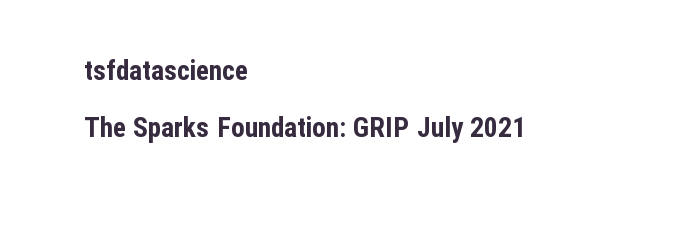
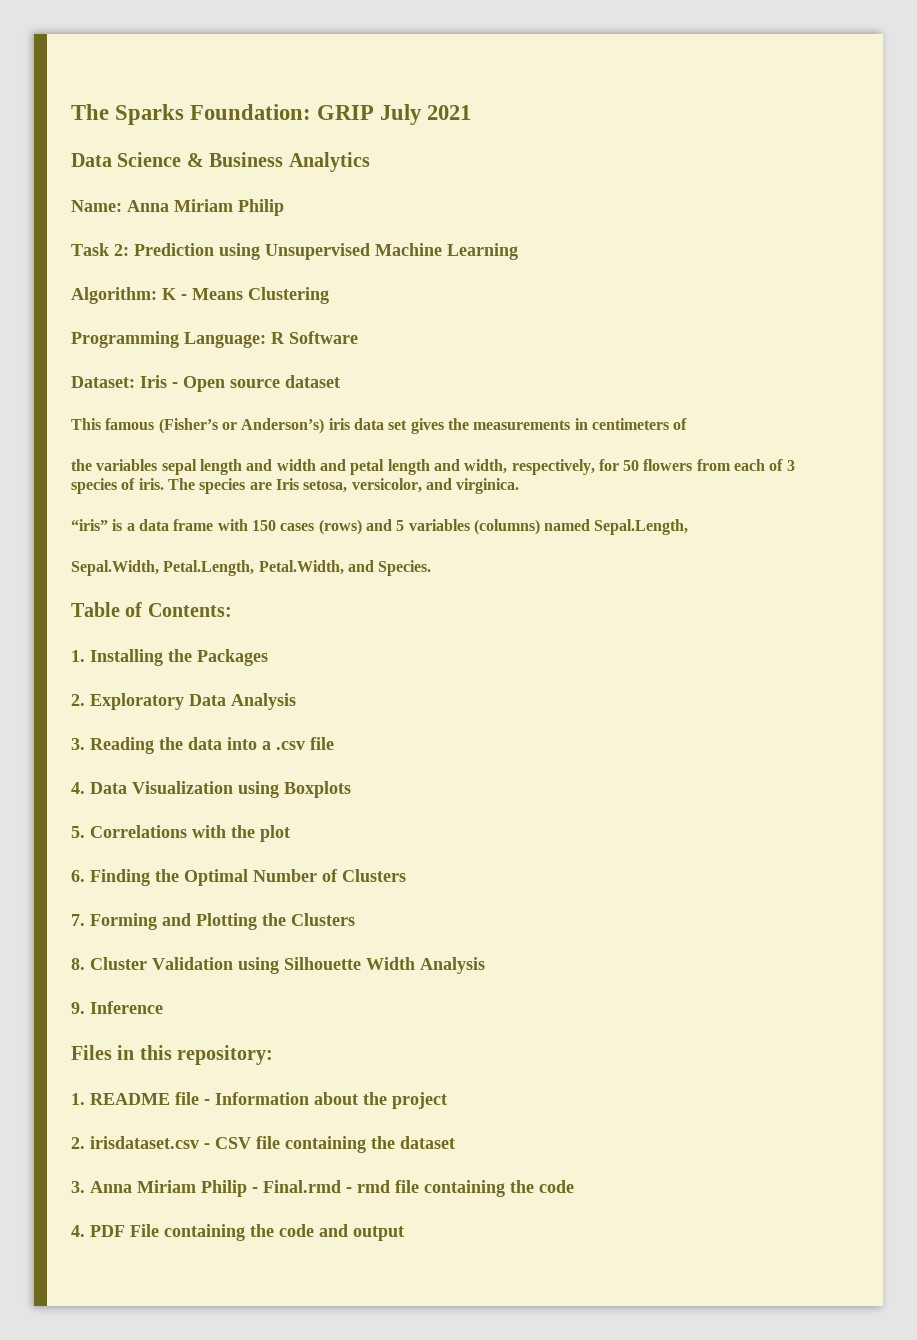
- tsfdatascience
+ Data Science & Business Analytics
+ Name: Anna Miriam Philip
+ Task 2: Prediction using Unsupervised Machine Learning
+ Algorithm: K - Means Clustering
+ Programming Language: R Software
+ Dataset: Iris - Open source dataset
+ This famous (Fisher’s or Anderson’s) iris data set gives the measurements in centimeters of
+ the variables sepal length and width and petal length and width, respectively, for 50 flowers from each of 3 species of iris. The species are Iris setosa, versicolor, and virginica.
+ “iris” is a data frame with 150 cases (rows) and 5 variables (columns) named Sepal.Length,
+ Sepal.Width, Petal.Length, Petal.Width, and Species.
+ Table of Contents:
+ 1. Installing the Packages
+ 2. Exploratory Data Analysis
+ 3. Reading the data into a .csv file
+ 4. Data Visualization using Boxplots
+ 5. Correlations with the plot
+ 6. Finding the Optimal Number of Clusters
+ 7. Forming and Plotting the Clusters
+ 8. Cluster Validation using Silhouette Width Analysis
+ 9. Inference
+ Files in this repository:
+ 1. README file - Information about the project
+ 2. irisdataset.csv - CSV file containing the dataset
+ 3. Anna Miriam Philip - Final.rmd - rmd file containing the code
+ 4. PDF File containing the code and output

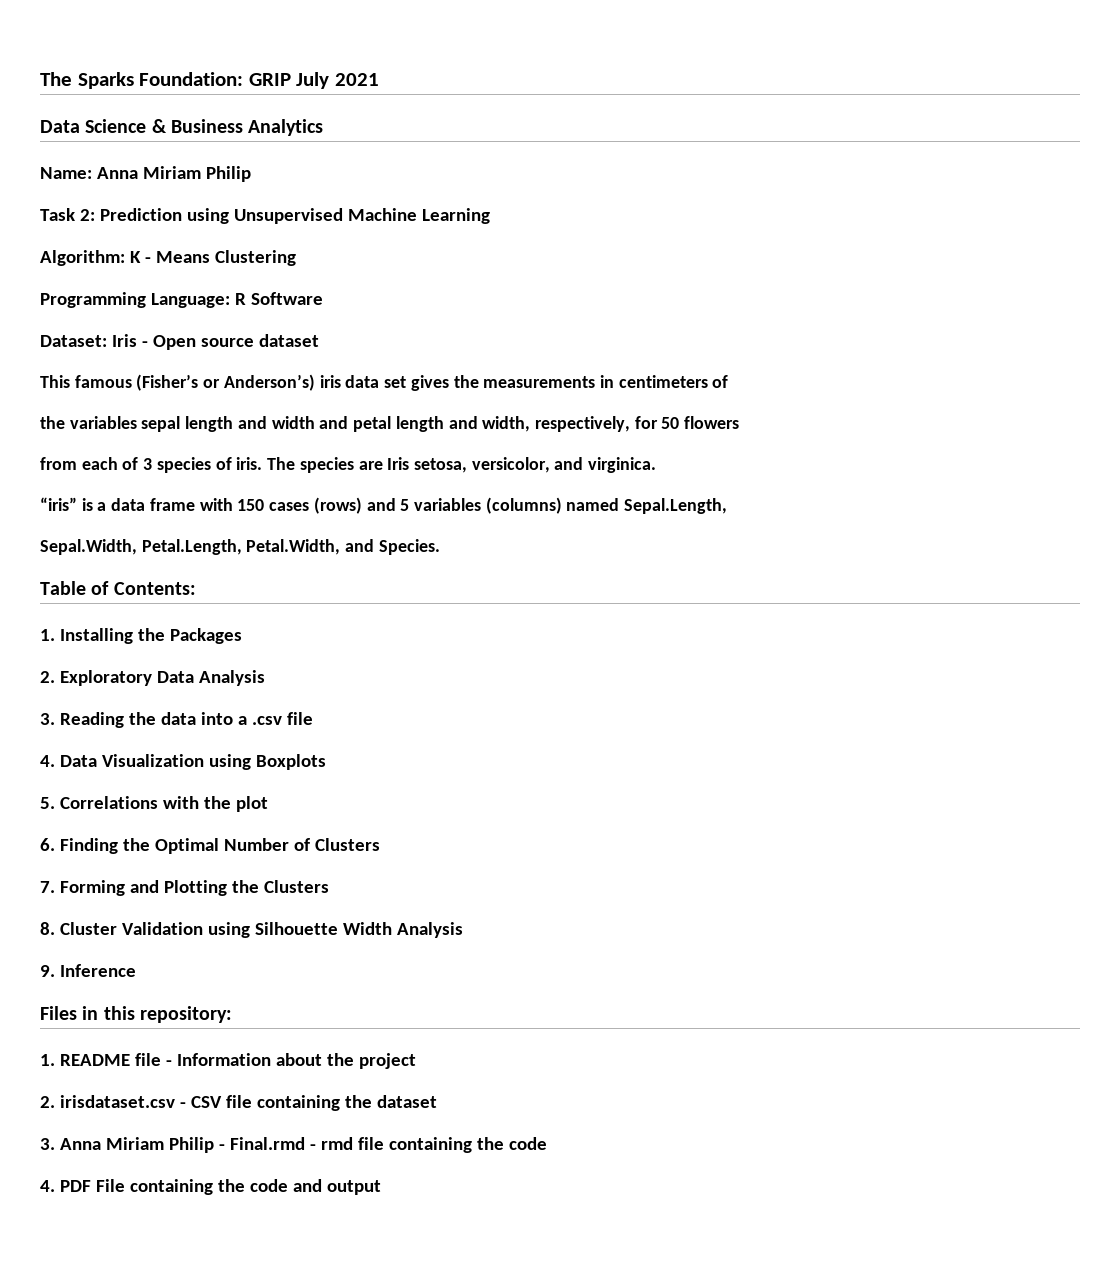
- the variables sepal length and width and petal length and width, respectively, for 50 flowers from each of 3 species of iris.
+ the variables sepal length and width and petal length and width, respectively, for 50 flowers
+ from each of 3 species of iris.

